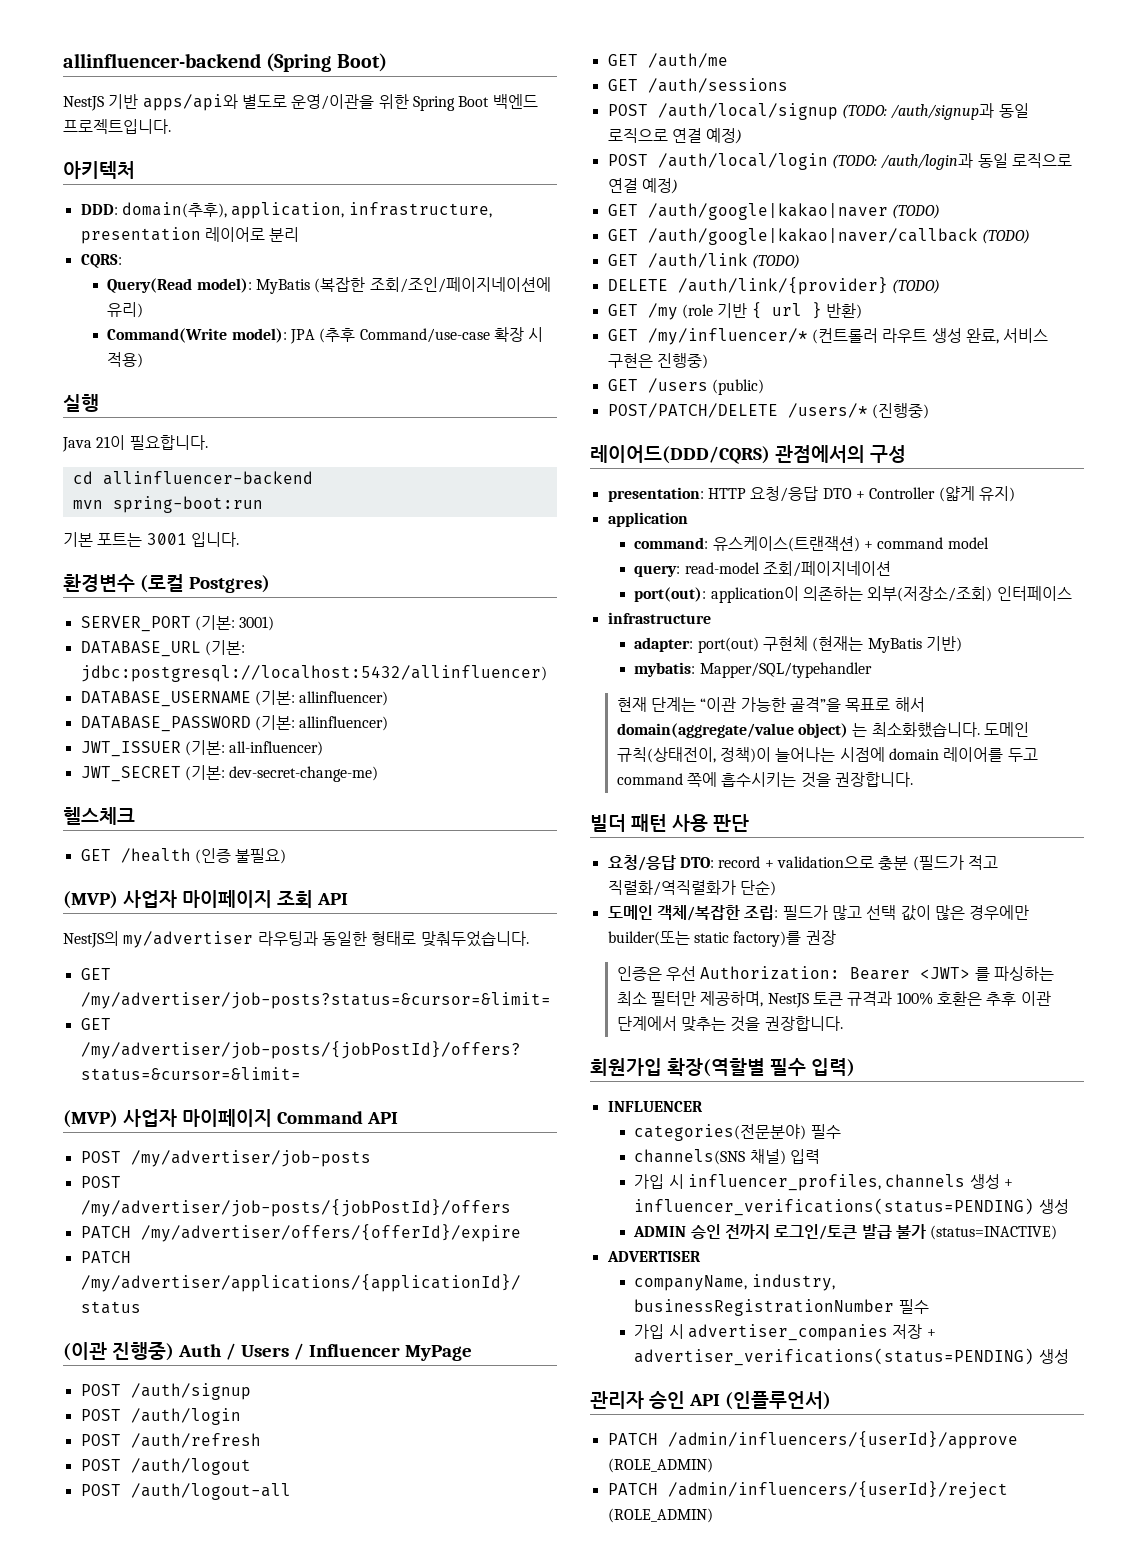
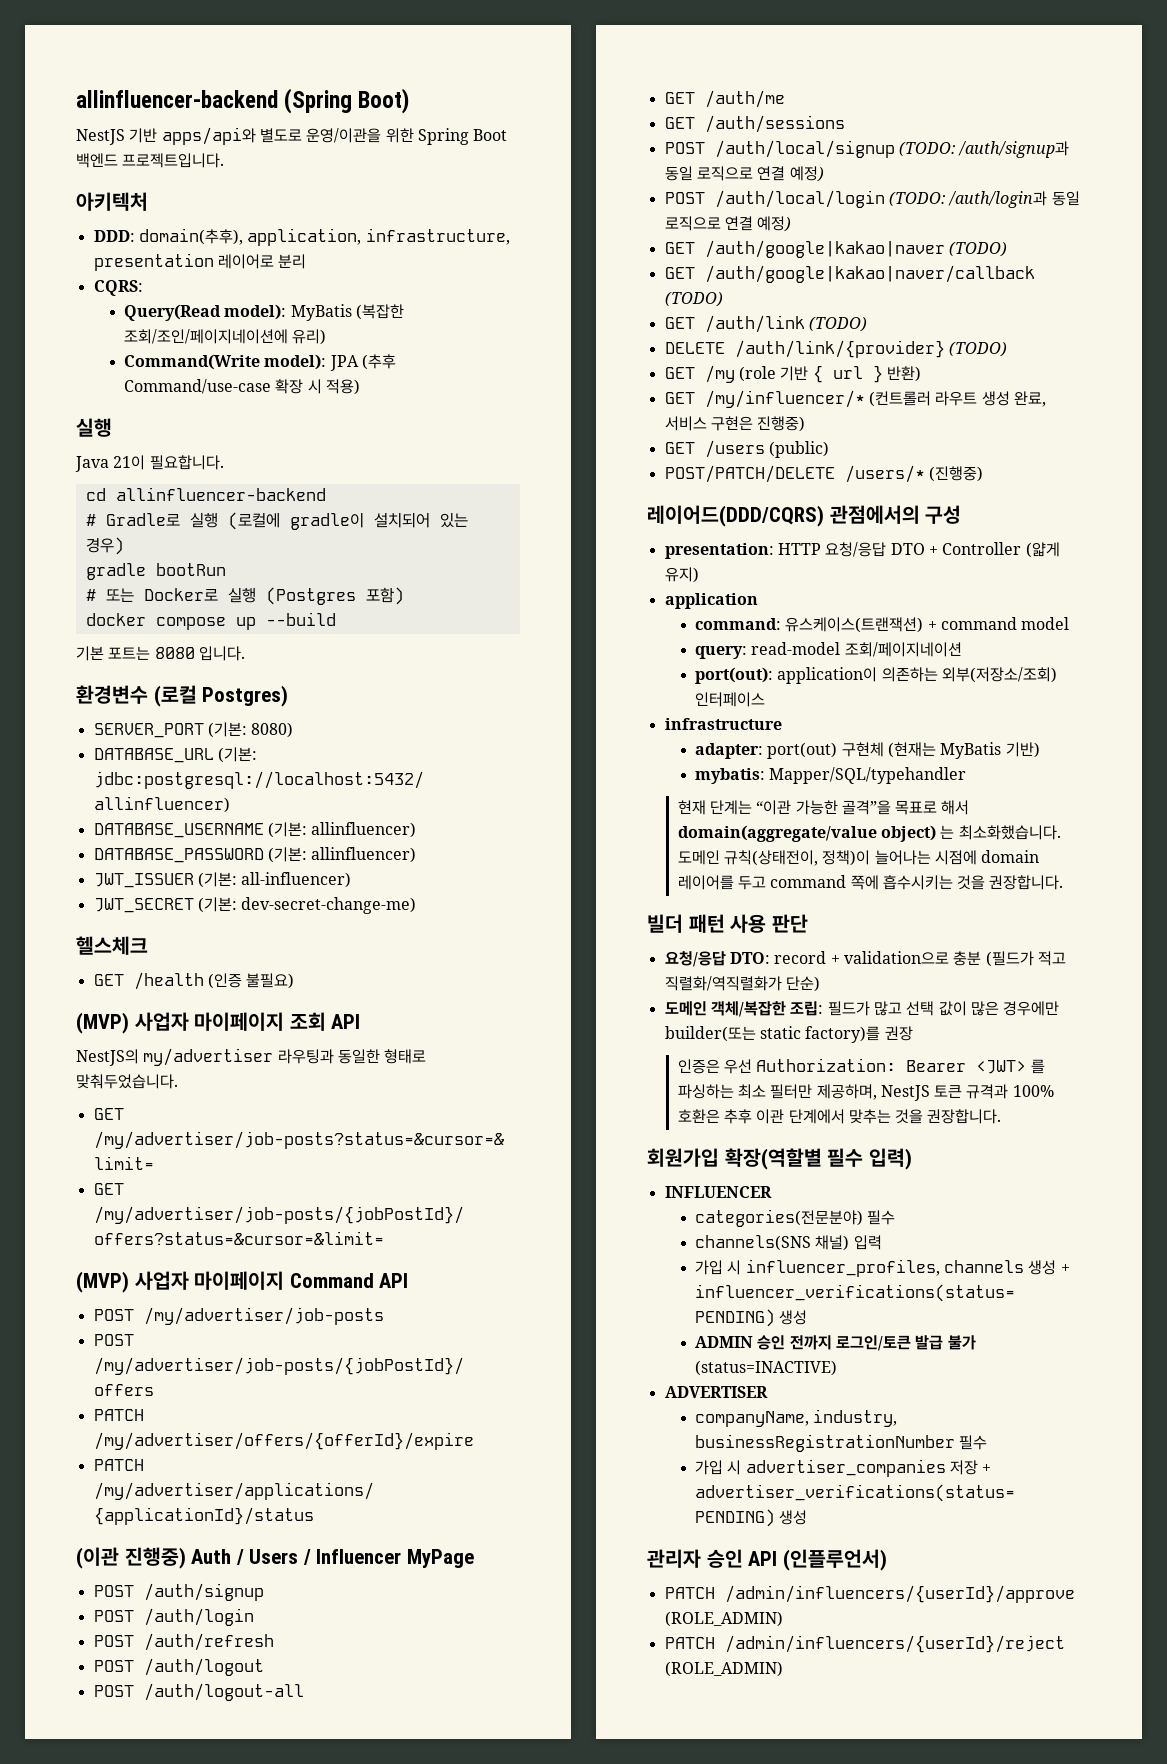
- mvn spring-boot:run
+ # Gradle로 실행 (로컬에 gradle이 설치되어 있는 경우)
+ gradle bootRun
+ # 또는 Docker로 실행 (Postgres 포함)
+ docker compose up --build
- 기본 포트는 3001 입니다.
+ 기본 포트는 8080 입니다.
- SERVER_PORT (기본: 3001)
+ SERVER_PORT (기본: 8080)

